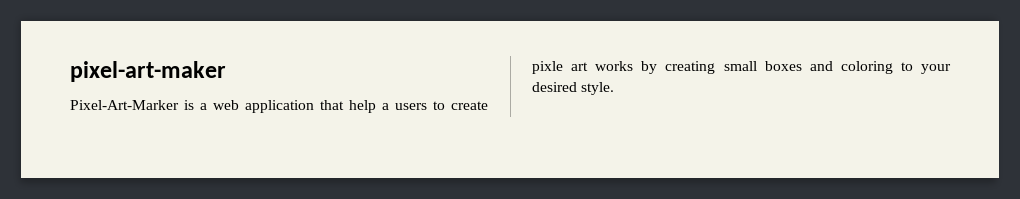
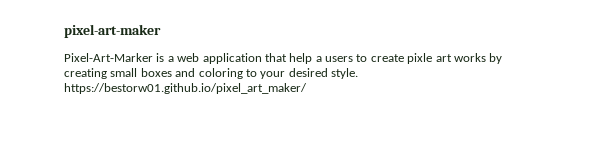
- Pixel-Art-Marker is a web application that help a users to create pixle art works by creating small boxes and coloring to your desired style.
+ Pixel-Art-Marker is a web application that help a users to create pixle art works by creating small boxes and coloring to your desired style. https://bestorw01.github.io/pixel_art_maker/

